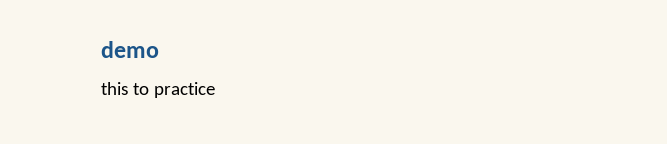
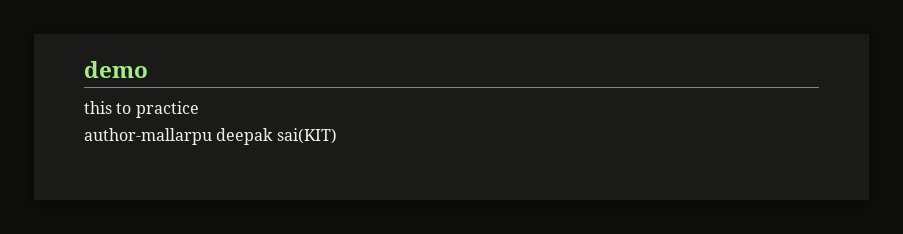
+ author-mallarpu deepak sai(KIT)

